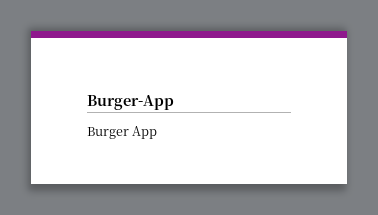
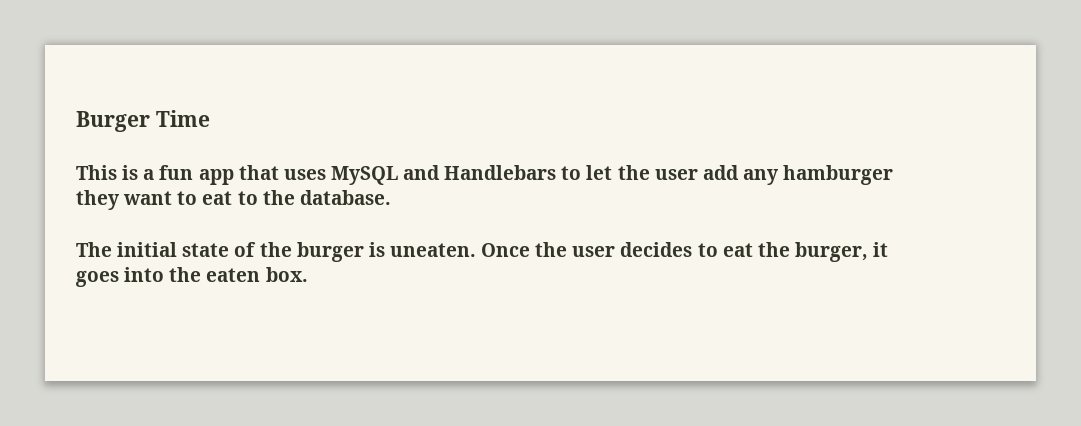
- Burger-App
- Burger App
+ Burger Time
+ This is a fun app that uses MySQL and Handlebars to let the user add any hamburger they want to eat to the database.
+ The initial state of the burger is uneaten. Once the user decides to eat the burger, it goes into the eaten box.

